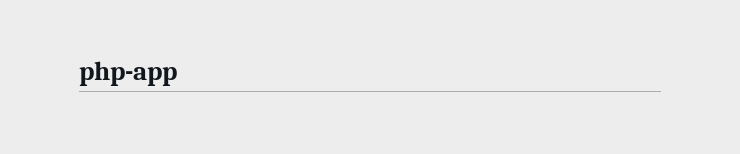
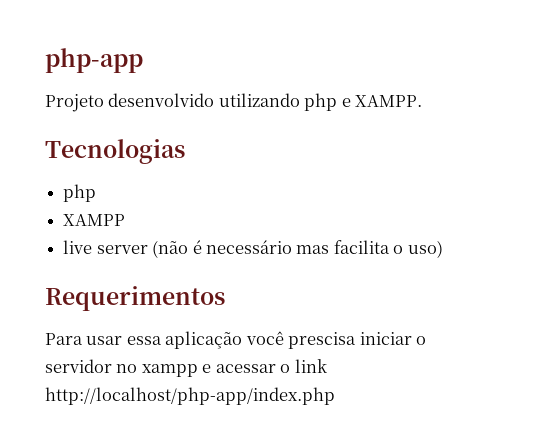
+ Projeto desenvolvido utilizando php e XAMPP.
+ Tecnologias
+ php
+ XAMPP
+ live server (não é necessário mas facilita o uso)
+ Requerimentos
+ Para usar essa aplicação você prescisa iniciar o servidor no xampp e acessar o link http://localhost/php-app/index.php

